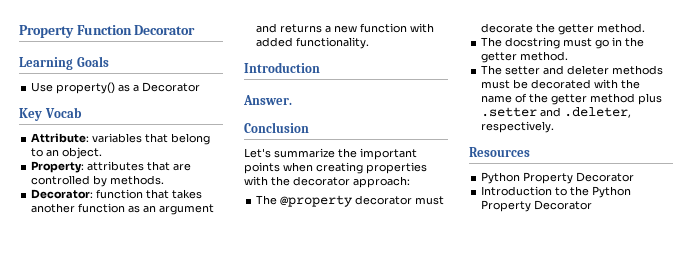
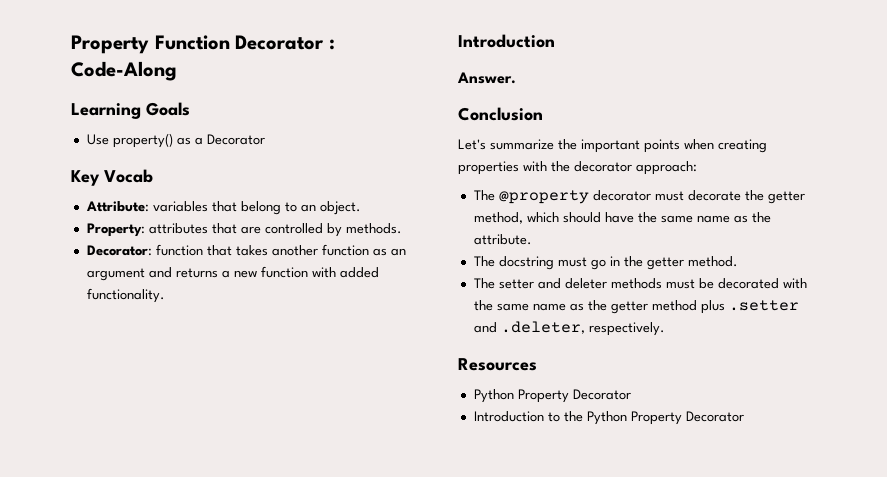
- Property Function Decorator
+ Property Function Decorator : Code-Along
- The @property decorator must decorate the getter method.
+ The @property decorator must decorate the getter method, which should have the same name as the attribute.
- The setter and deleter methods must be decorated with the name of the getter method plus .setter and .deleter, respectively.
+ The setter and deleter methods must be decorated with the same name as the getter method plus .setter and .deleter, respectively.

